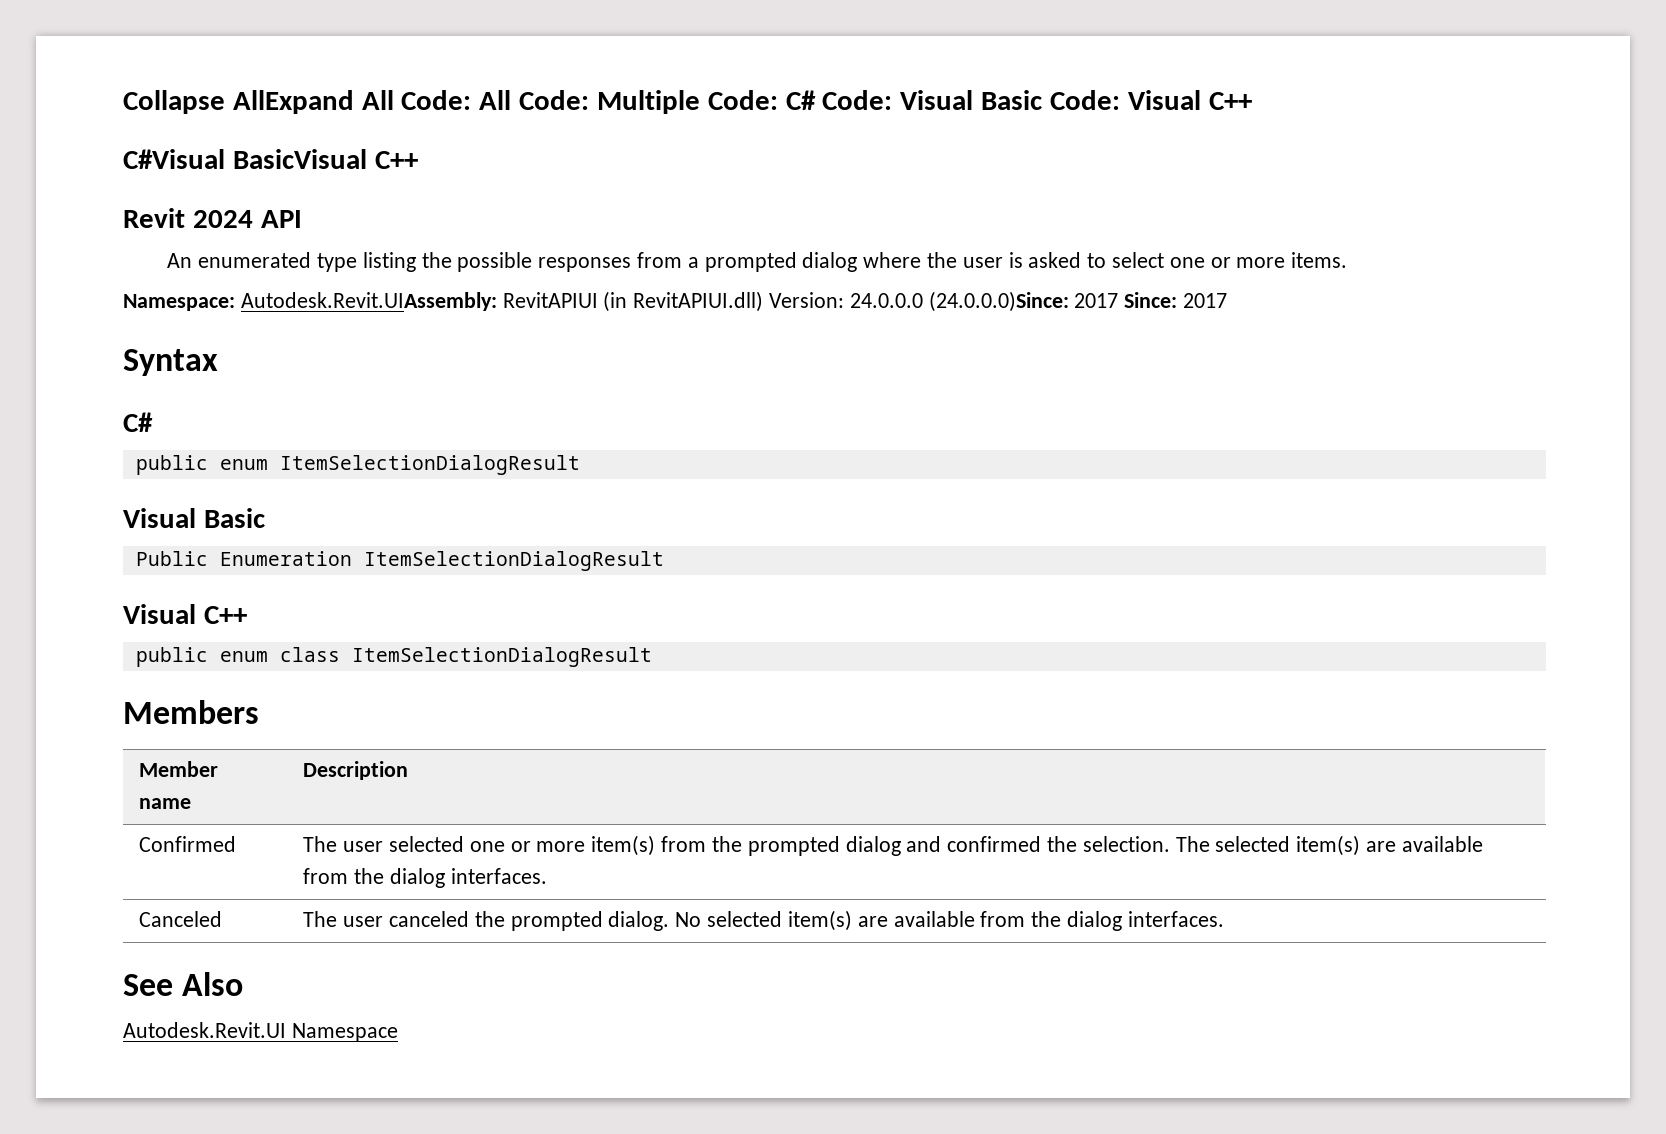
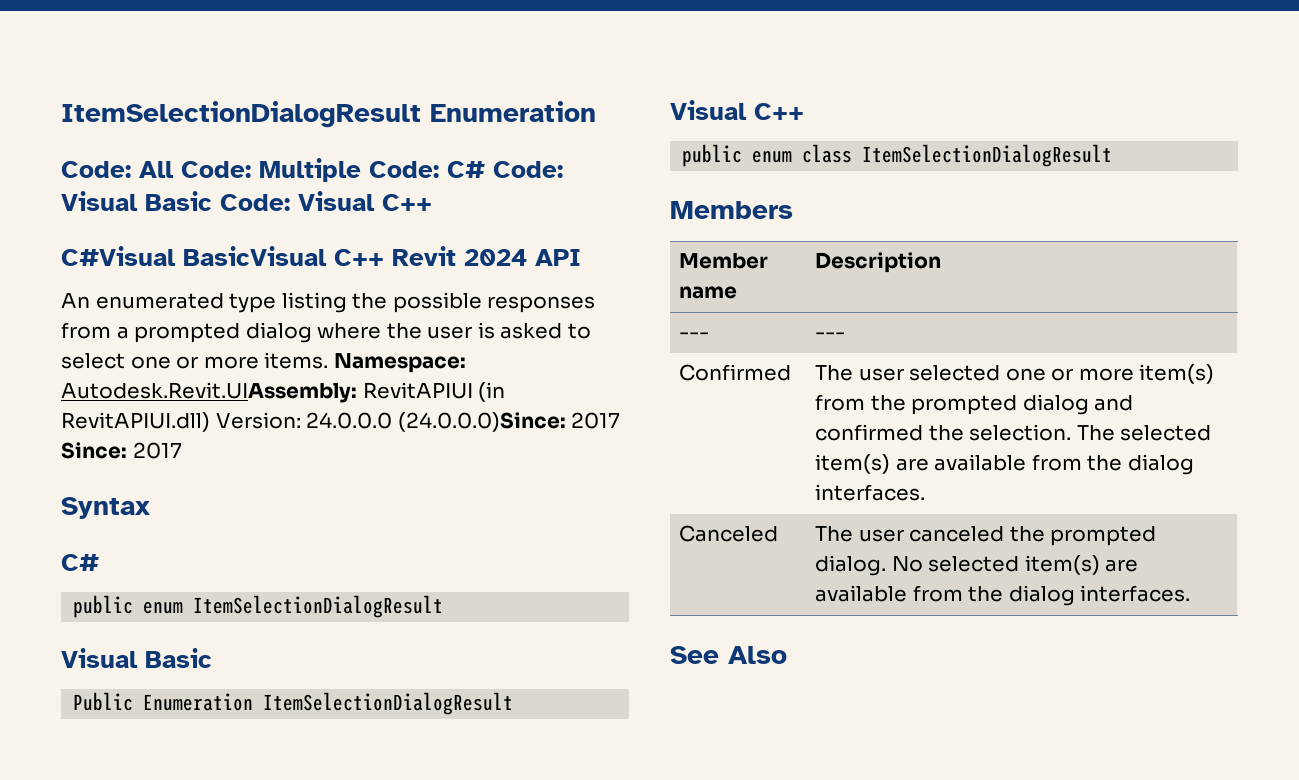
- Collapse AllExpand All Code: All Code: Multiple Code: C# Code: Visual Basic Code: Visual C++
+ ItemSelectionDialogResult Enumeration
+ Code: All Code: Multiple Code: C# Code: Visual Basic Code: Visual C++
- C#Visual BasicVisual C++
- Revit 2024 API
+ C#Visual BasicVisual C++ Revit 2024 API
- An enumerated type listing the possible responses from a prompted dialog where the user is asked to select one or more items.
- Namespace: Autodesk.Revit.UIAssembly: RevitAPIUI (in RevitAPIUI.dll) Version: 24.0.0.0 (24.0.0.0)Since: 2017 Since: 2017
+ An enumerated type listing the possible responses from a prompted dialog where the user is asked to select one or more items. Namespace: Autodesk.Revit.UIAssembly: RevitAPIUI (in RevitAPIUI.dll) Version: 24.0.0.0 (24.0.0.0)Since: 2017 Since: 2017
+ --- | ---
- Autodesk.Revit.UI Namespace

